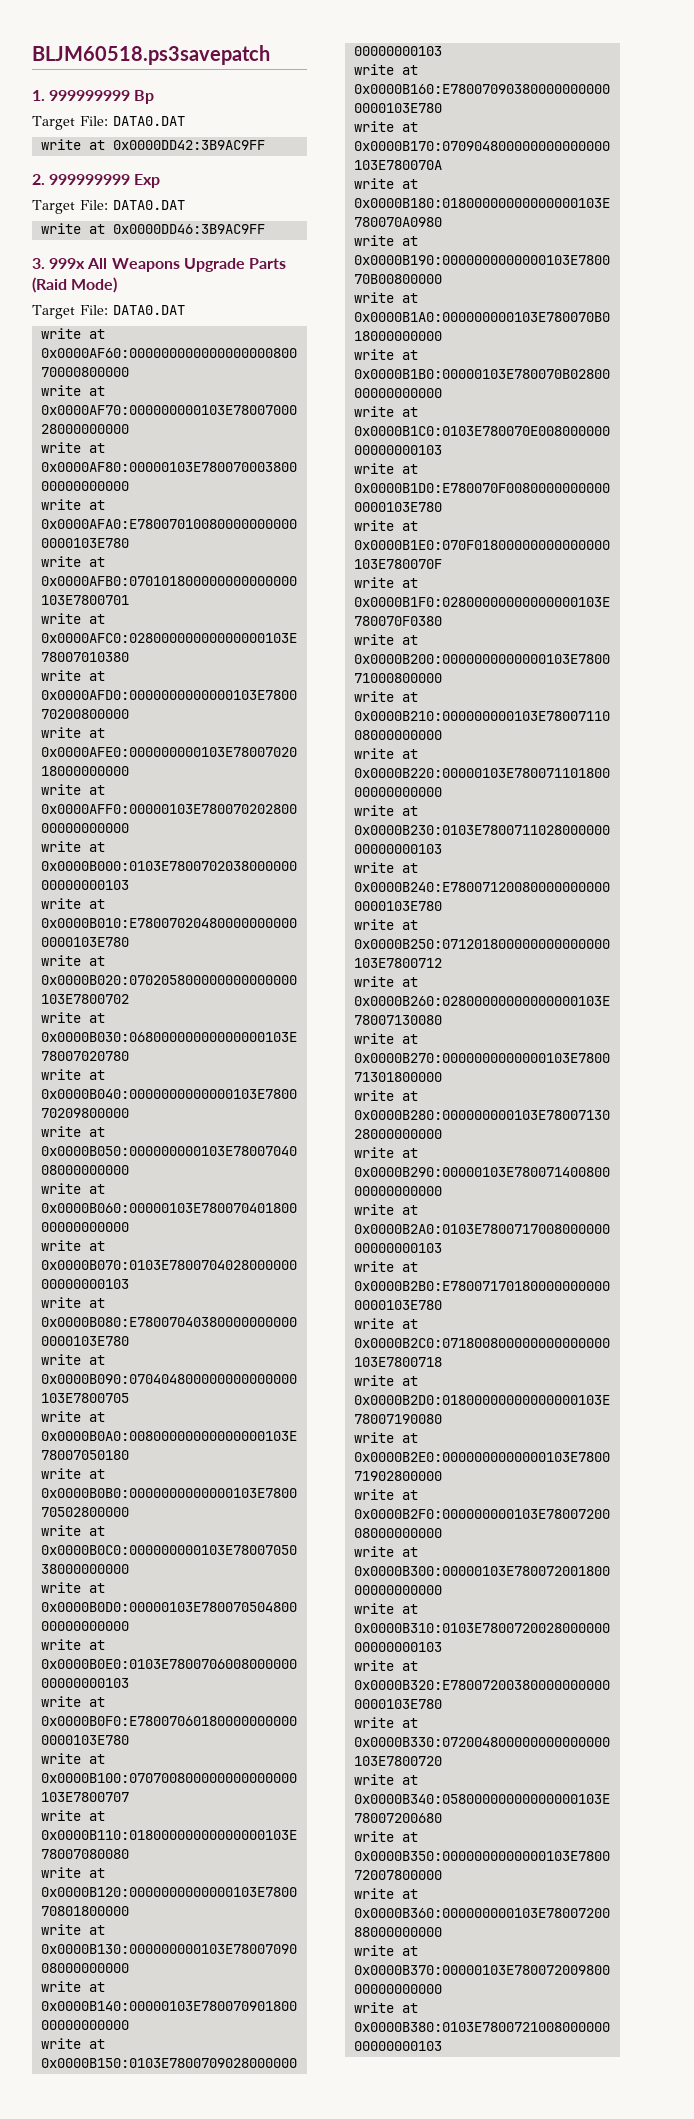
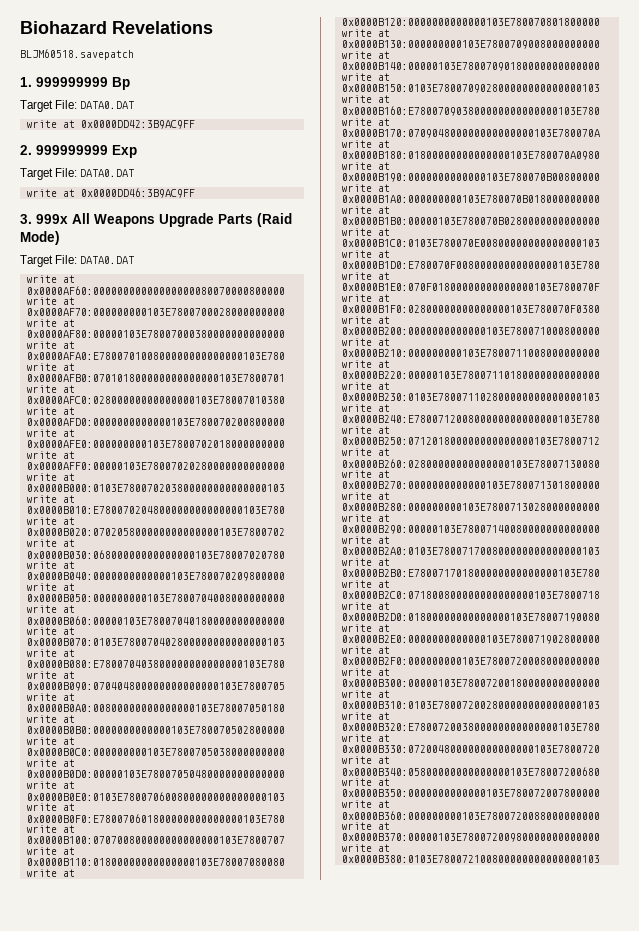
- BLJM60518.ps3savepatch
+ Biohazard Revelations
+ BLJM60518.savepatch

